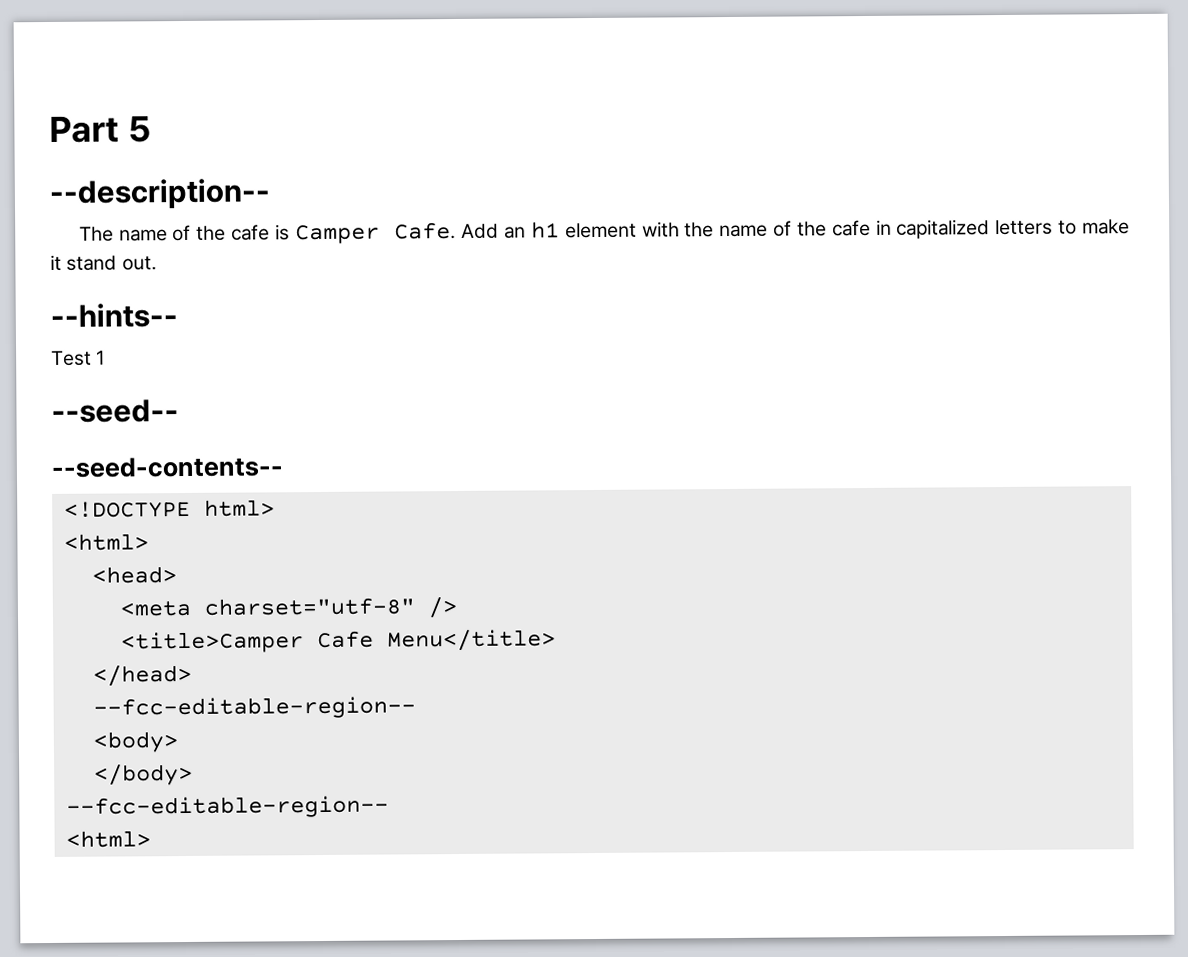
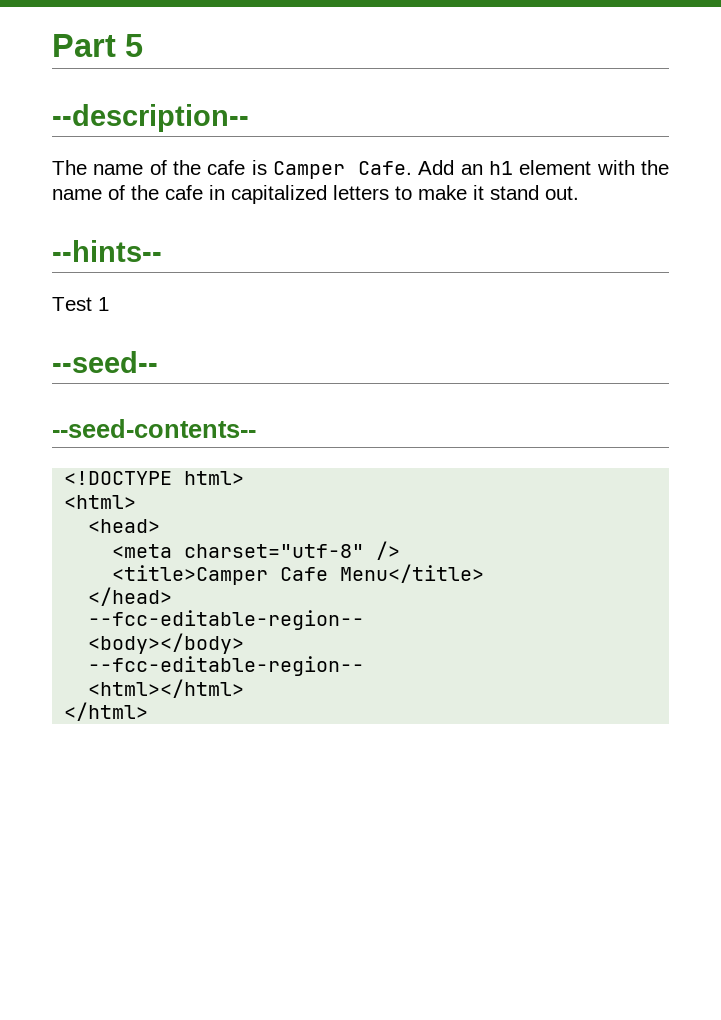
- <body>
- </body>
+ <body></body>
  --fcc-editable-region--
- <html>
+ <html></html>
+ </html>

